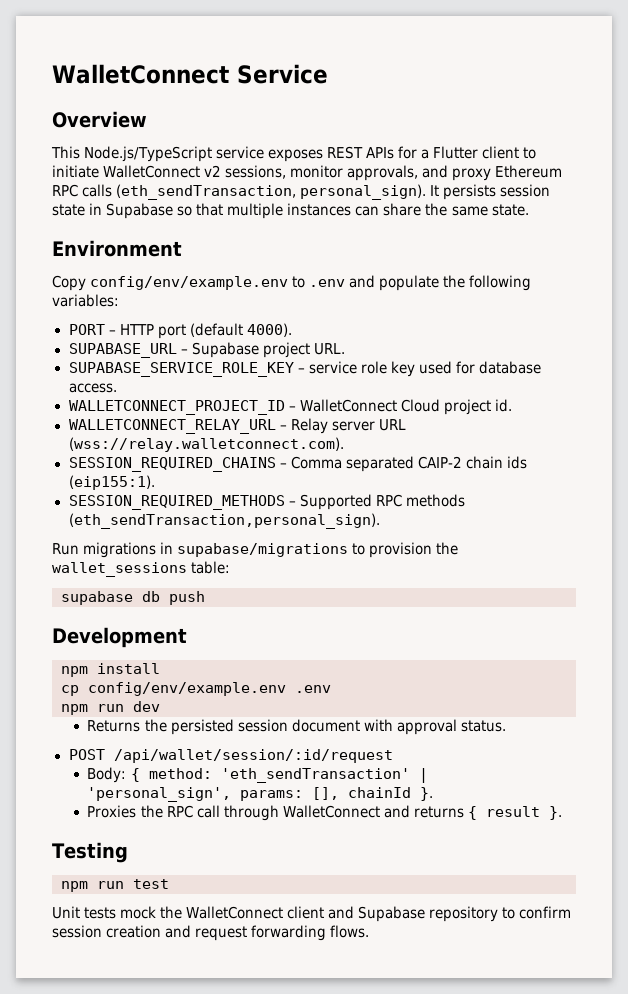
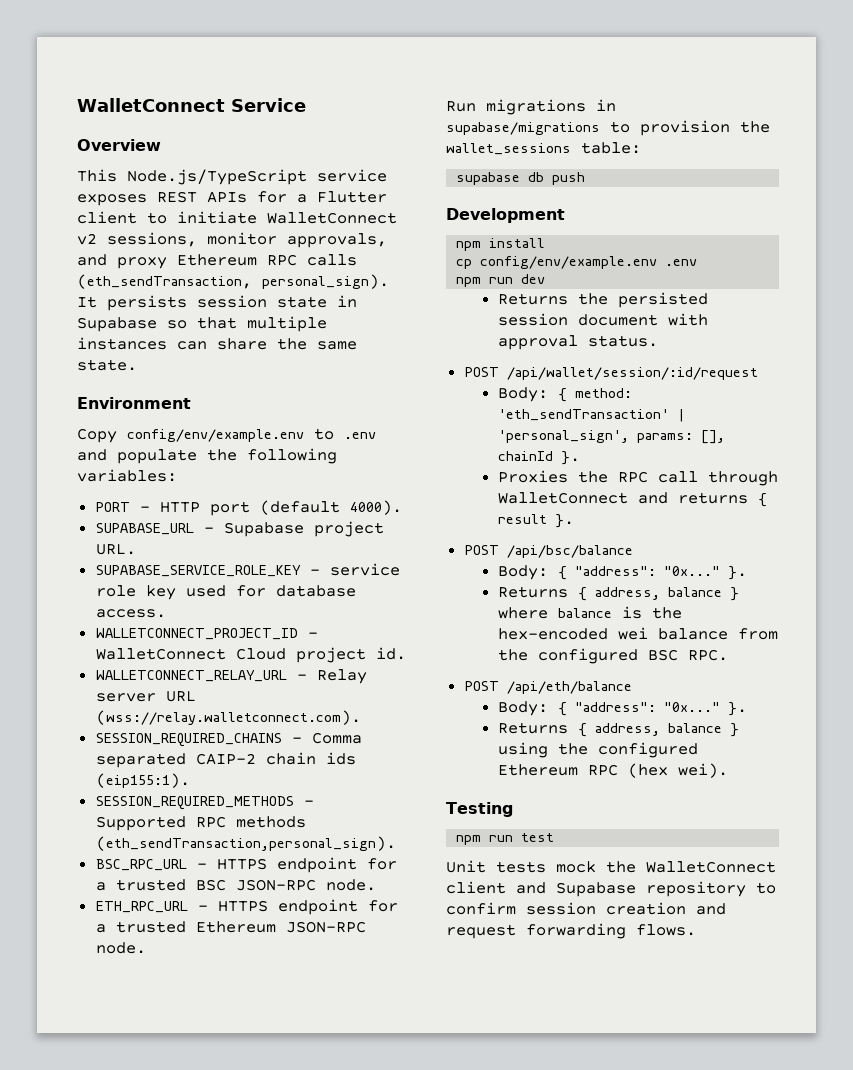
+ BSC_RPC_URL – HTTPS endpoint for a trusted BSC JSON-RPC node.
+ ETH_RPC_URL – HTTPS endpoint for a trusted Ethereum JSON-RPC node.
+ POST /api/bsc/balance
+ Body: { "address": "0x..." }.
+ Returns { address, balance } where balance is the hex-encoded wei balance from the configured BSC RPC.
+ POST /api/eth/balance
+ Body: { "address": "0x..." }.
+ Returns { address, balance } using the configured Ethereum RPC (hex wei).

